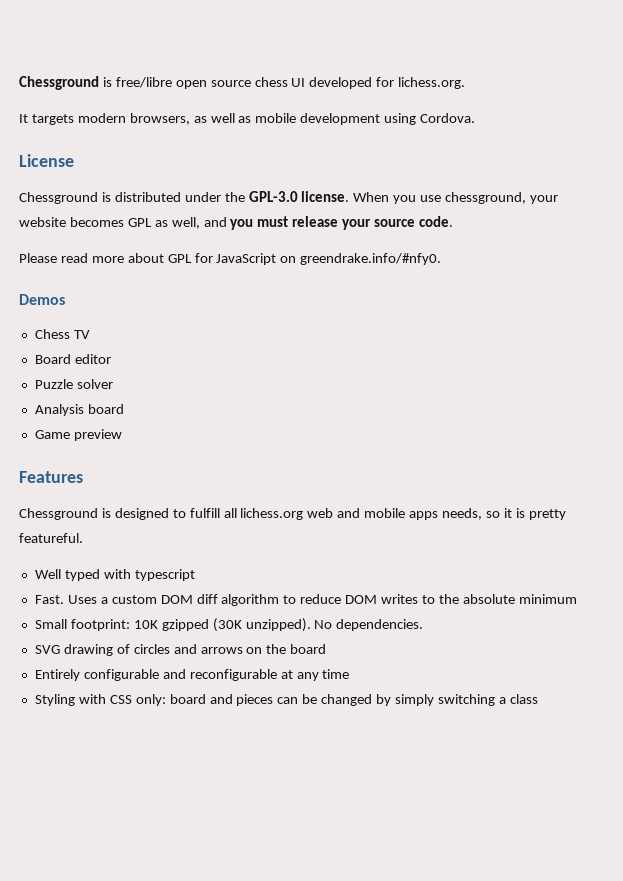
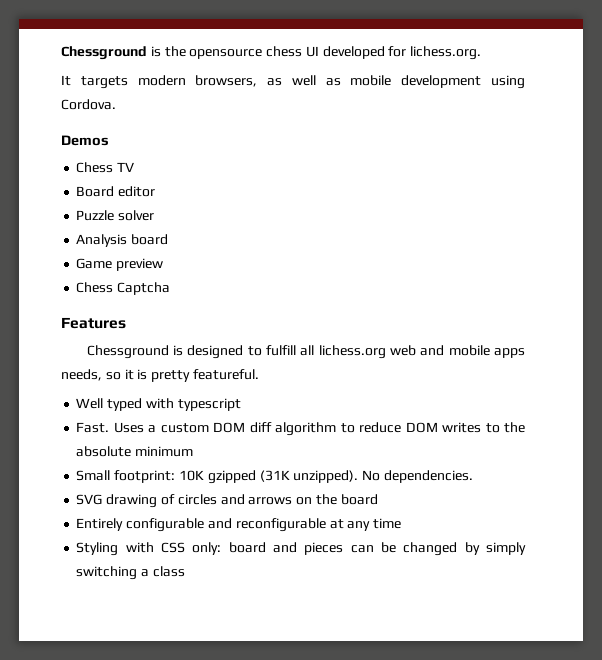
- Chessground is free/libre open source chess UI developed for lichess.org.
+ Chessground is the opensource chess UI developed for lichess.org.
- License
- Chessground is distributed under the GPL-3.0 license. When you use chessground, your website becomes GPL as well, and you must release your source code.
- Please read more about GPL for JavaScript on greendrake.info/#nfy0.
+ Chess Captcha
- Small footprint: 10K gzipped (30K unzipped).
+ Small footprint: 10K gzipped (31K unzipped).

